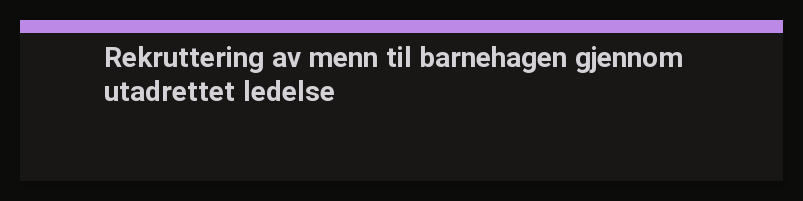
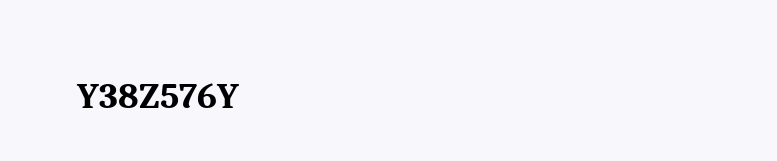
- Rekruttering av menn til barnehagen gjennom utadrettet ledelse
+ Y38Z576Y

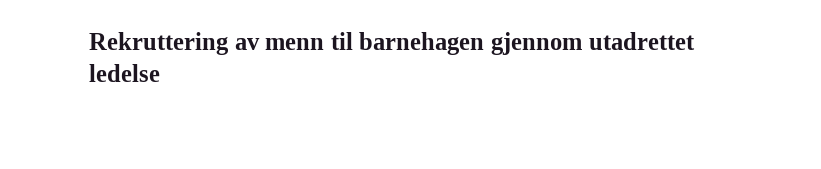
- Y38Z576Y
+ Rekruttering av menn til barnehagen gjennom utadrettet ledelse

